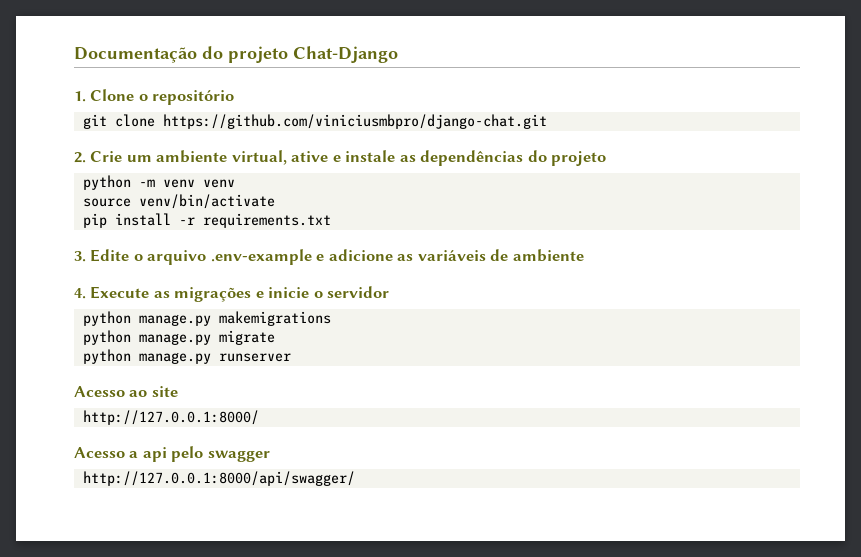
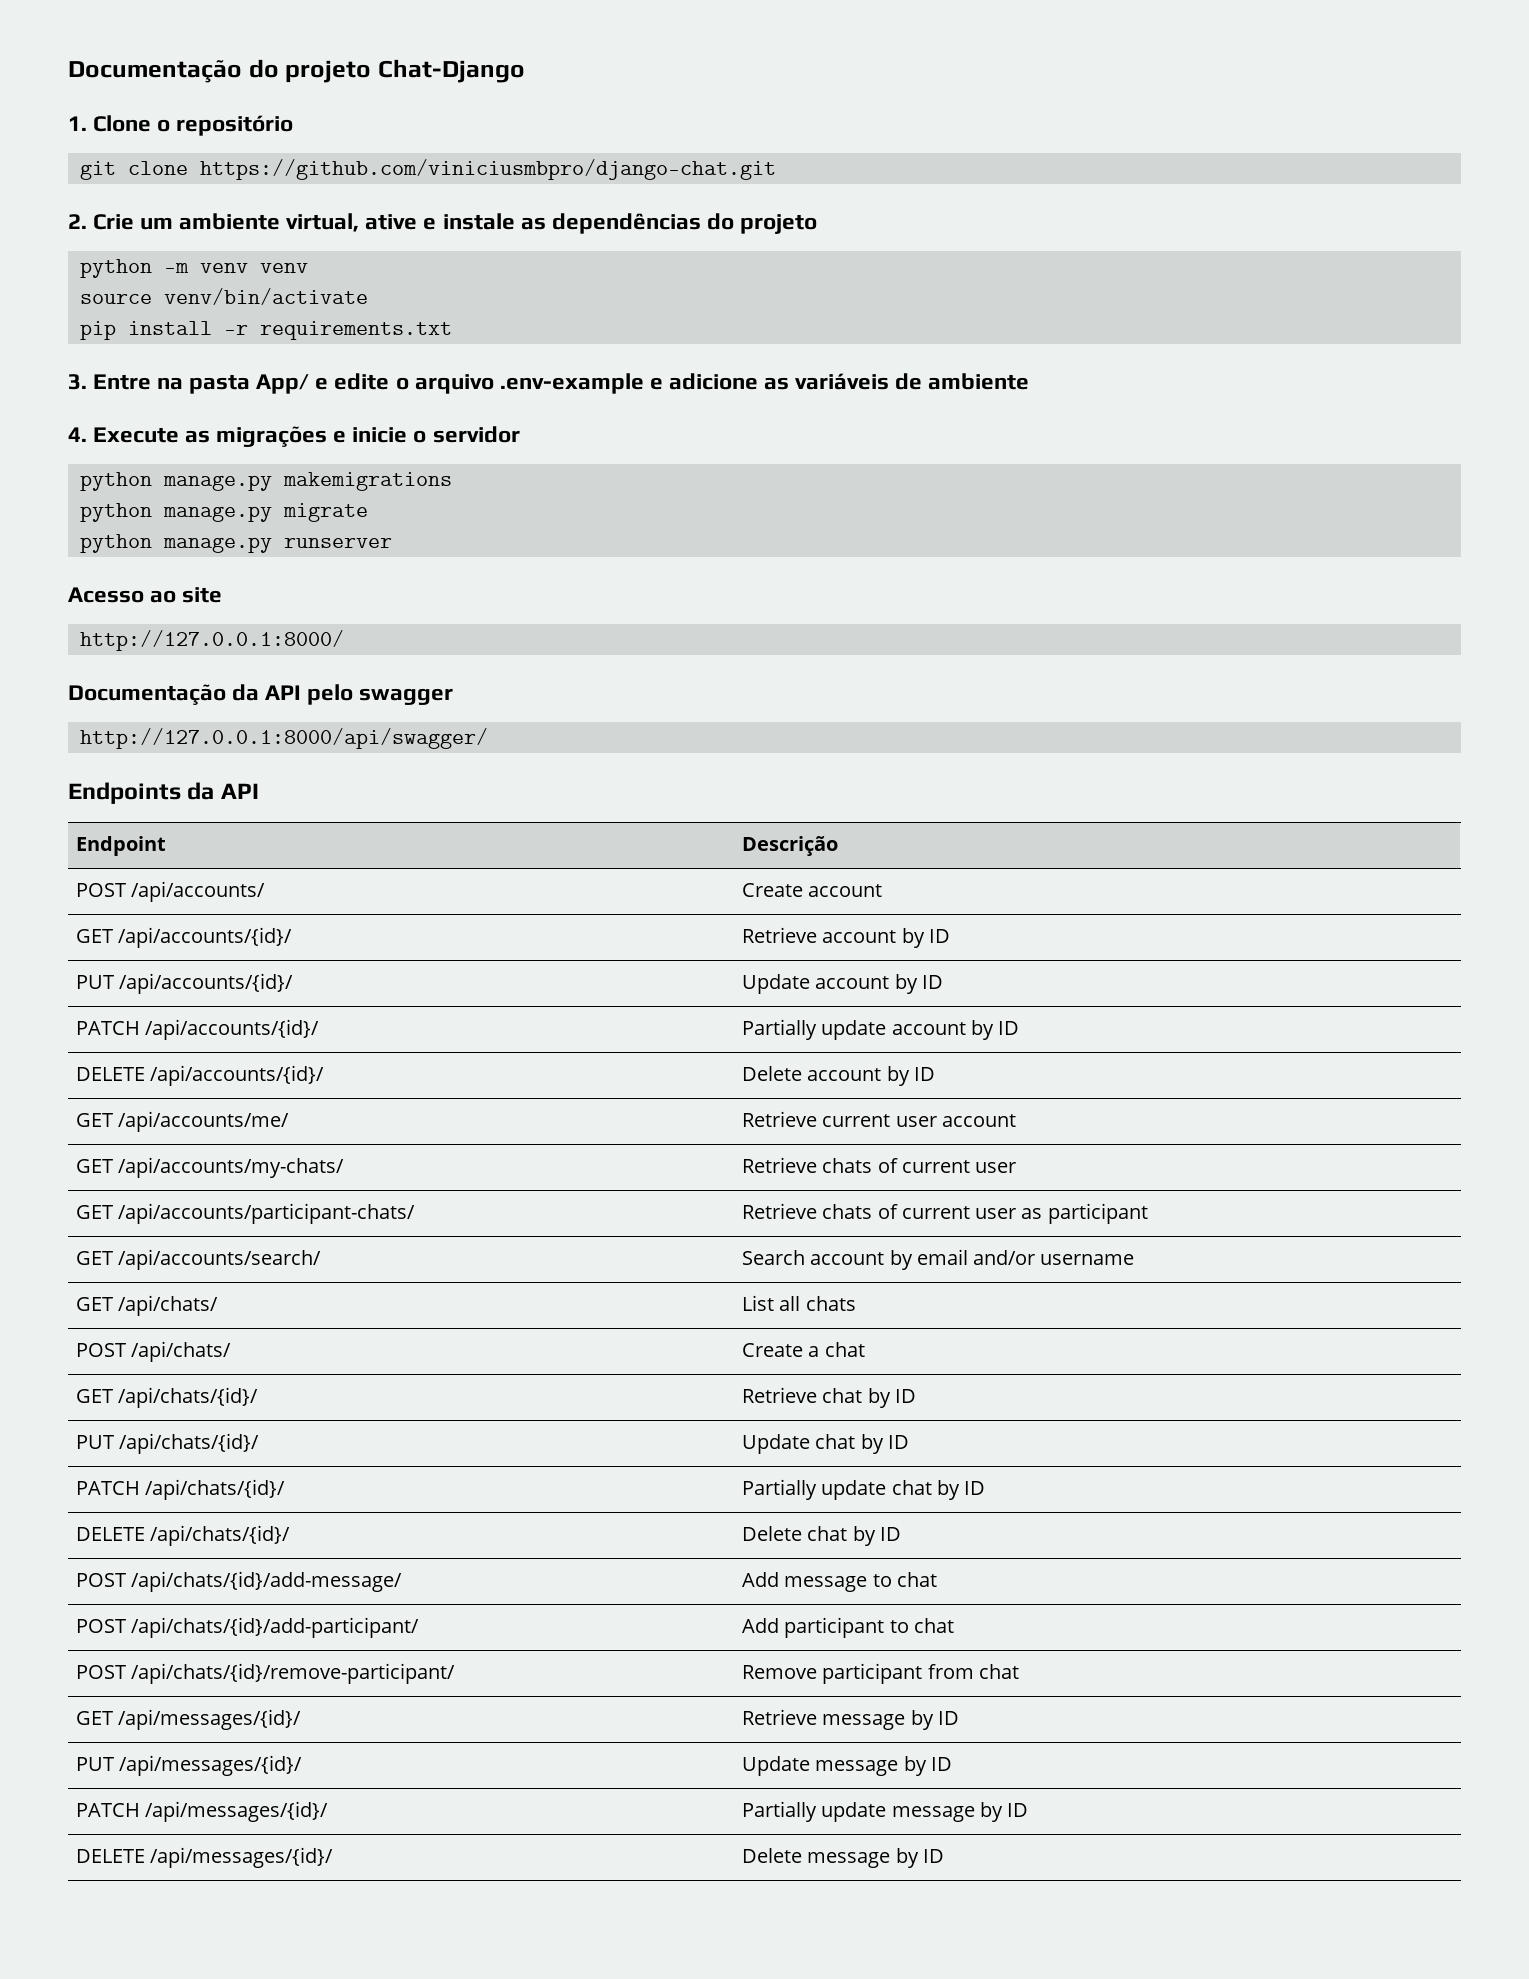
- 3. Edite o arquivo .env-example e adicione as variáveis de ambiente
+ 3. Entre na pasta App/ e edite o arquivo .env-example e adicione as variáveis de ambiente
- Acesso a api pelo swagger
+ Documentação da API pelo swagger
+ Endpoints da API
+ Endpoint | Descrição
+ POST /api/accounts/ | Create account
+ GET /api/accounts/{id}/ | Retrieve account by ID
+ PUT /api/accounts/{id}/ | Update account by ID
+ PATCH /api/accounts/{id}/ | Partially update account by ID
+ DELETE /api/accounts/{id}/ | Delete account by ID
+ GET /api/accounts/me/ | Retrieve current user account
+ GET /api/accounts/my-chats/ | Retrieve chats of current user
+ GET /api/accounts/participant-chats/ | Retrieve chats of current user as participant
+ GET /api/accounts/search/ | Search account by email and/or username
+ GET /api/chats/ | List all chats
+ POST /api/chats/ | Create a chat
+ GET /api/chats/{id}/ | Retrieve chat by ID
+ PUT /api/chats/{id}/ | Update chat by ID
+ PATCH /api/chats/{id}/ | Partially update chat by ID
+ DELETE /api/chats/{id}/ | Delete chat by ID
+ POST /api/chats/{id}/add-message/ | Add message to chat
+ POST /api/chats/{id}/add-participant/ | Add participant to chat
+ POST /api/chats/{id}/remove-participant/ | Remove participant from chat
+ GET /api/messages/{id}/ | Retrieve message by ID
+ PUT /api/messages/{id}/ | Update message by ID
+ PATCH /api/messages/{id}/ | Partially update message by ID
+ DELETE /api/messages/{id}/ | Delete message by ID

